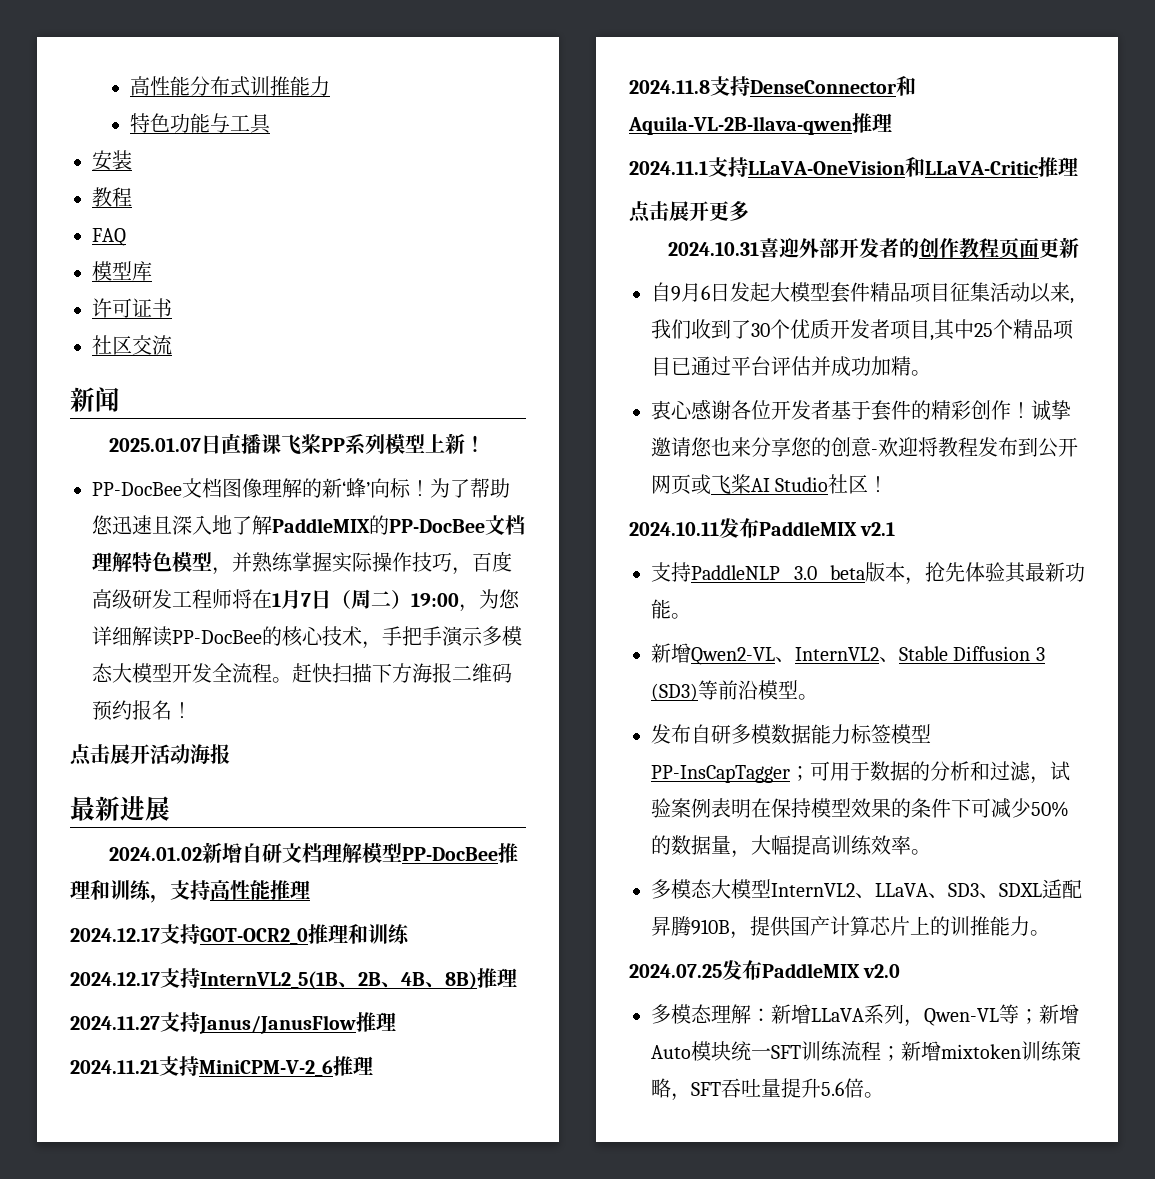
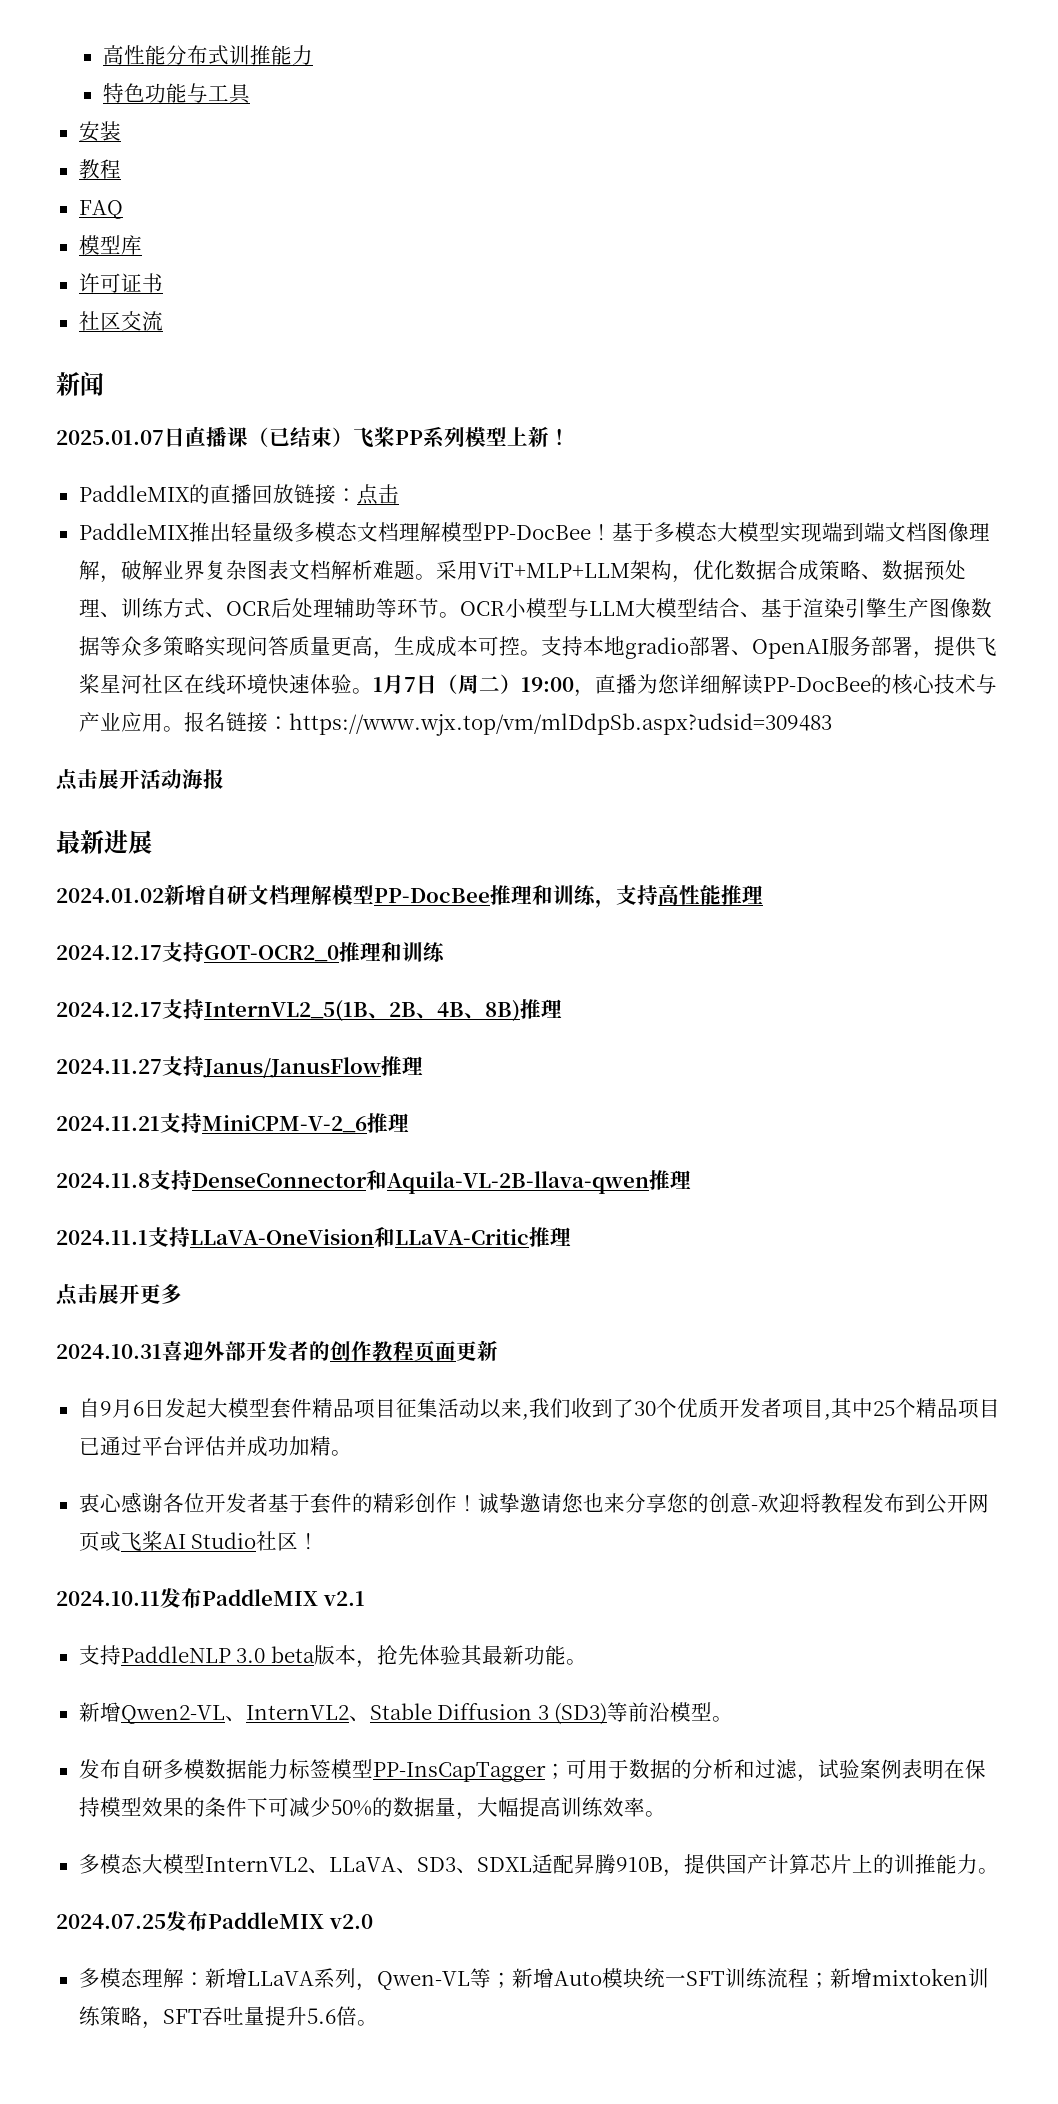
- 2025.01.07日直播课飞桨PP系列模型上新！
+ 2025.01.07日直播课（已结束）飞桨PP系列模型上新！
- PP-DocBee文档图像理解的新‘蜂’向标！为了帮助您迅速且深入地了解PaddleMIX的PP-DocBee文档理解特色模型，并熟练掌握实际操作技巧，百度高级研发工程师将在1月7日（周二）19:00，为您详细解读PP-DocBee的核心技术，手把手演示多模态大模型开发全流程。赶快扫描下方海报二维码预约报名！
+ PaddleMIX的直播回放链接：点击
+ PaddleMIX推出轻量级多模态文档理解模型PP-DocBee！基于多模态大模型实现端到端文档图像理解，破解业界复杂图表文档解析难题。采用ViT+MLP+LLM架构，优化数据合成策略、数据预处理、训练方式、OCR后处理辅助等环节。OCR小模型与LLM大模型结合、基于渲染引擎生产图像数据等众多策略实现问答质量更高，生成成本可控。支持本地gradio部署、OpenAI服务部署，提供飞桨星河社区在线环境快速体验。1月7日（周二）19:00，直播为您详细解读PP-DocBee的核心技术与产业应用。报名链接：https://www.wjx.top/vm/mlDdpSb.aspx?udsid=309483

